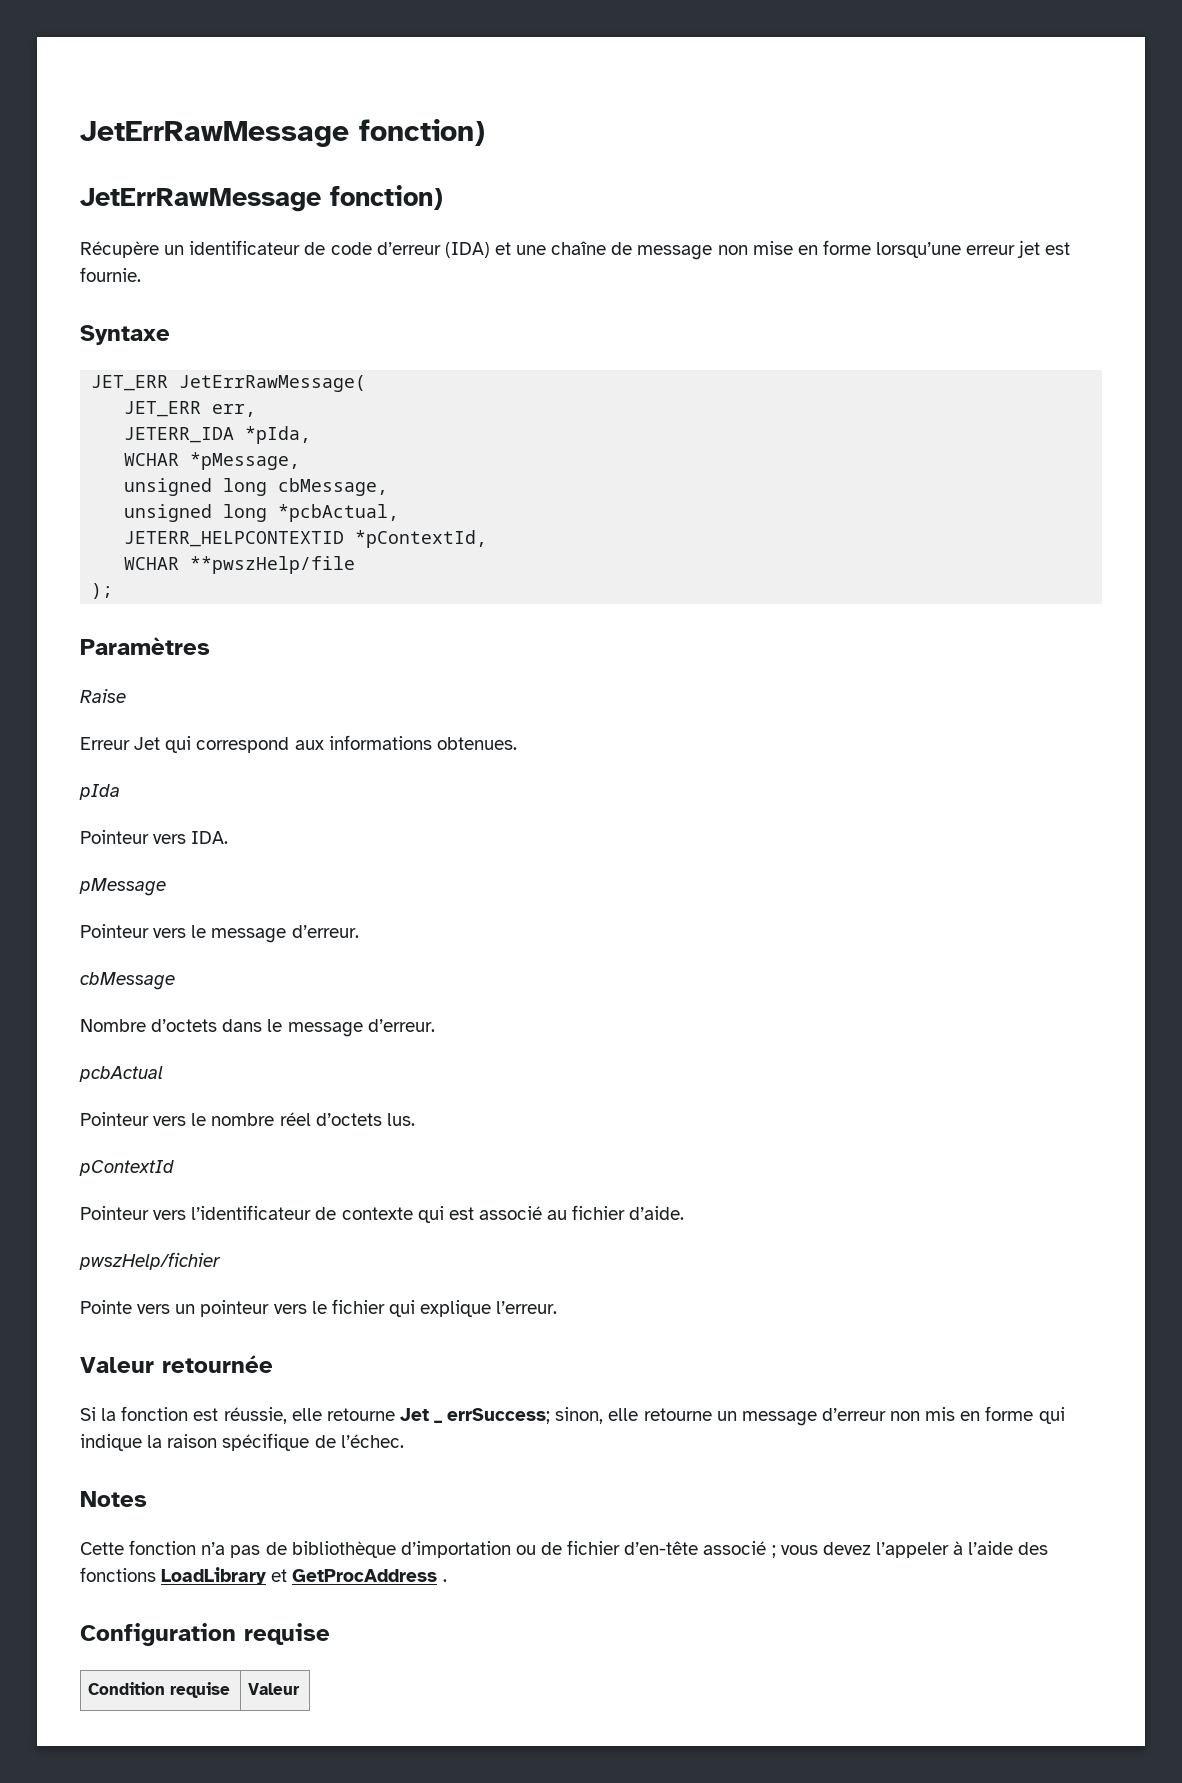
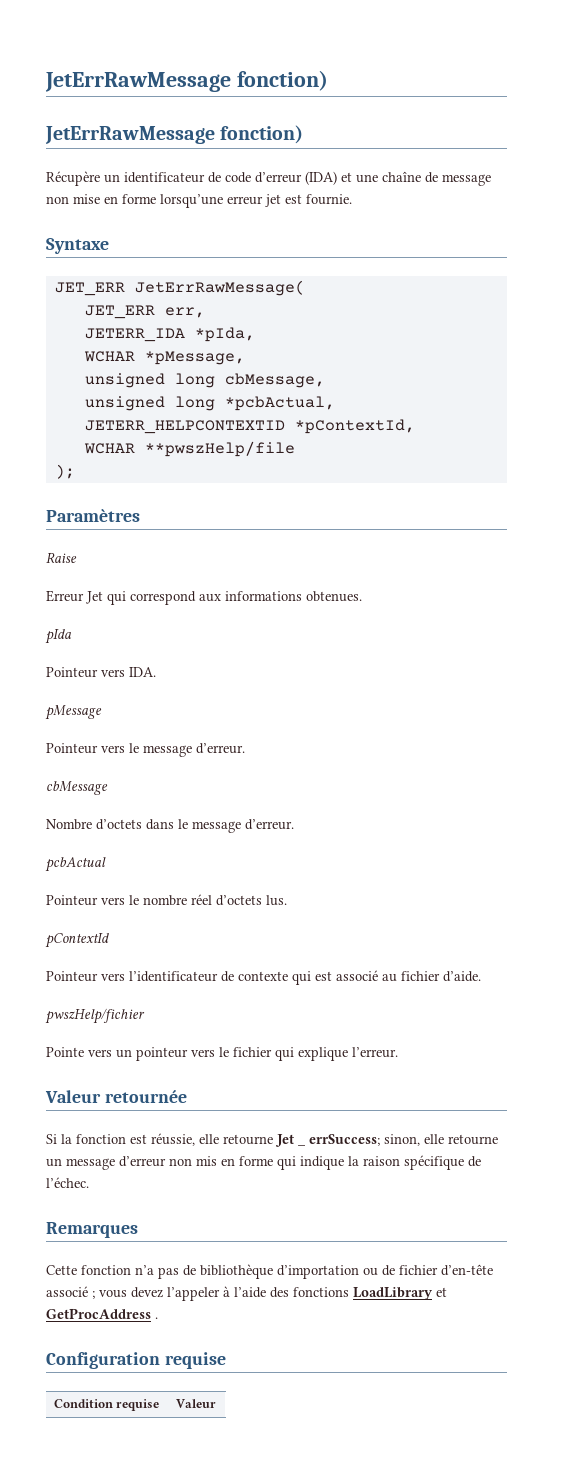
- Notes
+ Remarques

